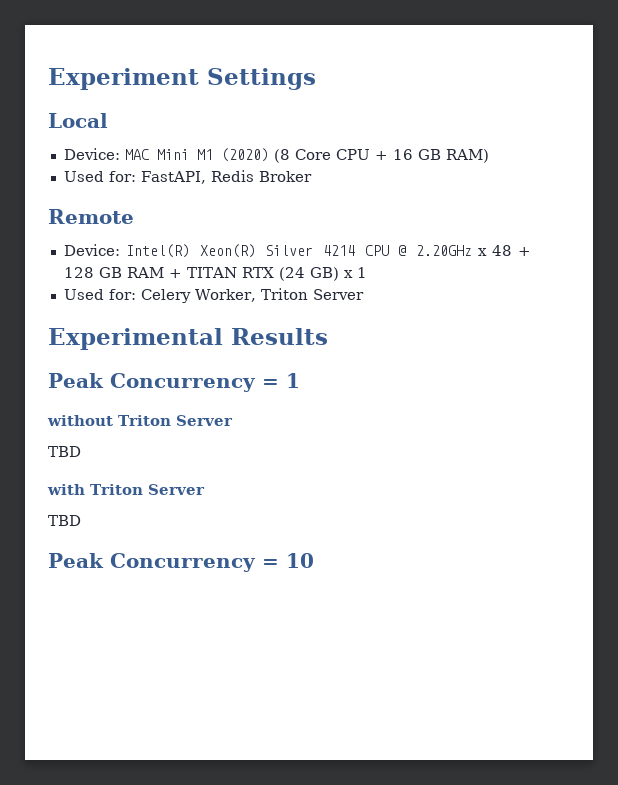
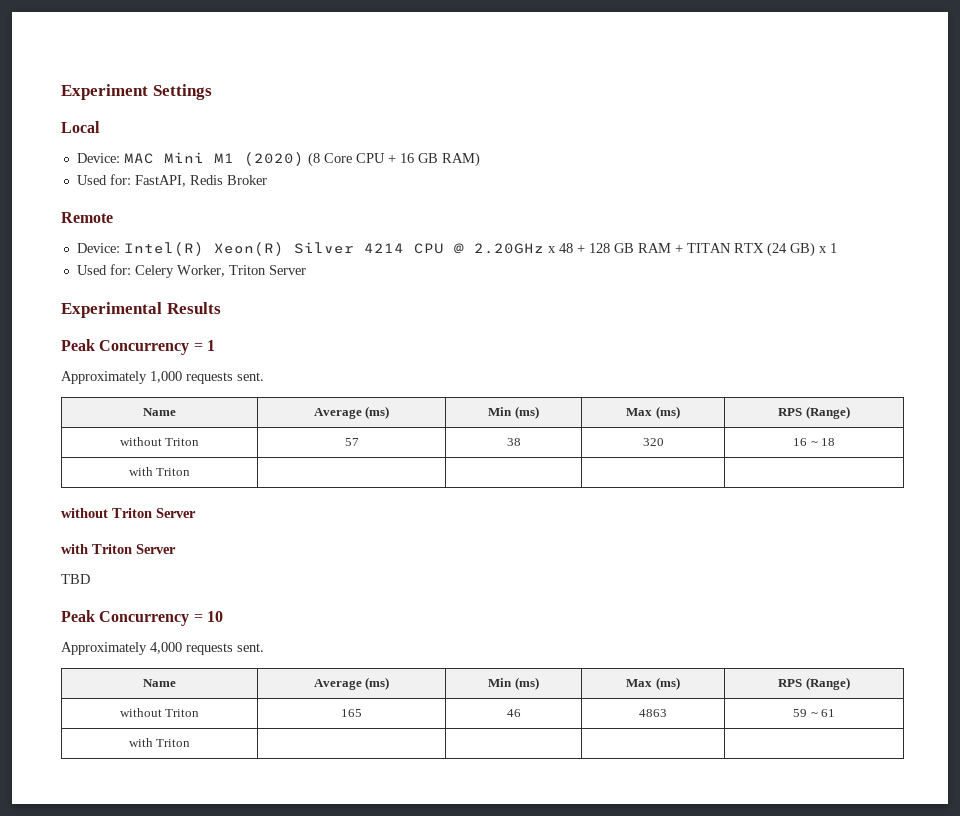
+ Approximately 1,000 requests sent.
+ Name | Average (ms) | Min (ms) | Max (ms) | RPS (Range)
+ without Triton | 57 | 38 | 320 | 16 ~ 18
+ with Triton | | | |
  without Triton Server
- TBD
+ Approximately 4,000 requests sent.
+ Name | Average (ms) | Min (ms) | Max (ms) | RPS (Range)
+ without Triton | 165 | 46 | 4863 | 59 ~ 61
+ with Triton | | | |

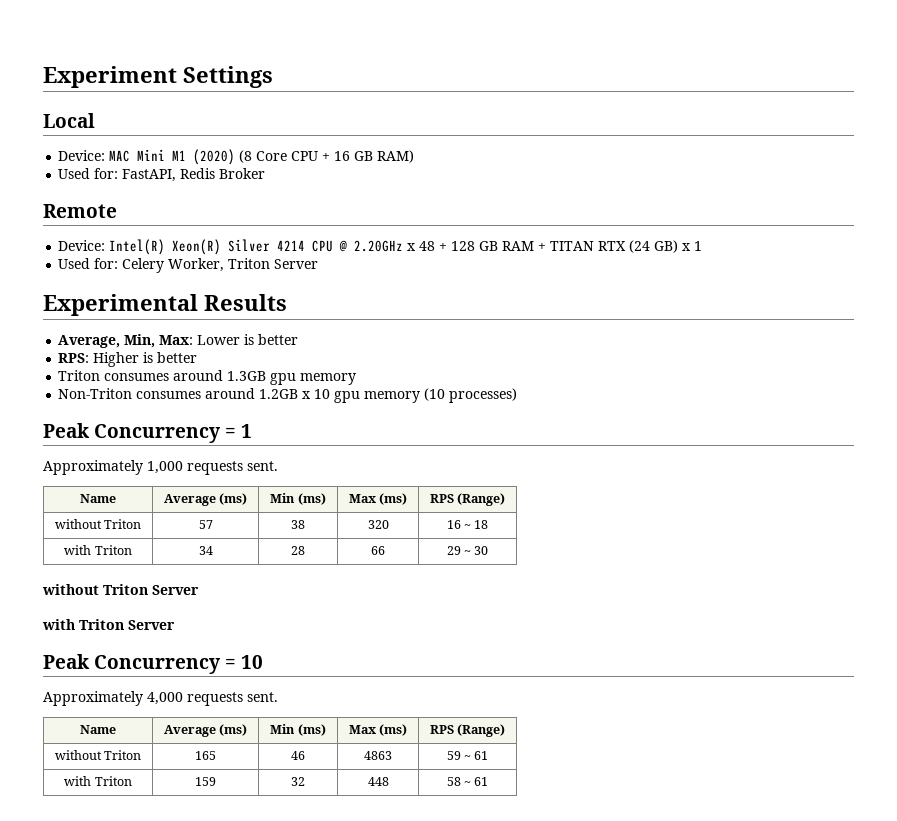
+ Average, Min, Max: Lower is better
+ RPS: Higher is better
+ Triton consumes around 1.3GB gpu memory
+ Non-Triton consumes around 1.2GB x 10 gpu memory (10 processes)
  without Triton | 57 | 38 | 320 | 16 ~ 18
- with Triton | | | |
+ with Triton | 34 | 28 | 66 | 29 ~ 30
- TBD
  without Triton | 165 | 46 | 4863 | 59 ~ 61
- with Triton | | | |
+ with Triton | 159 | 32 | 448 | 58 ~ 61

